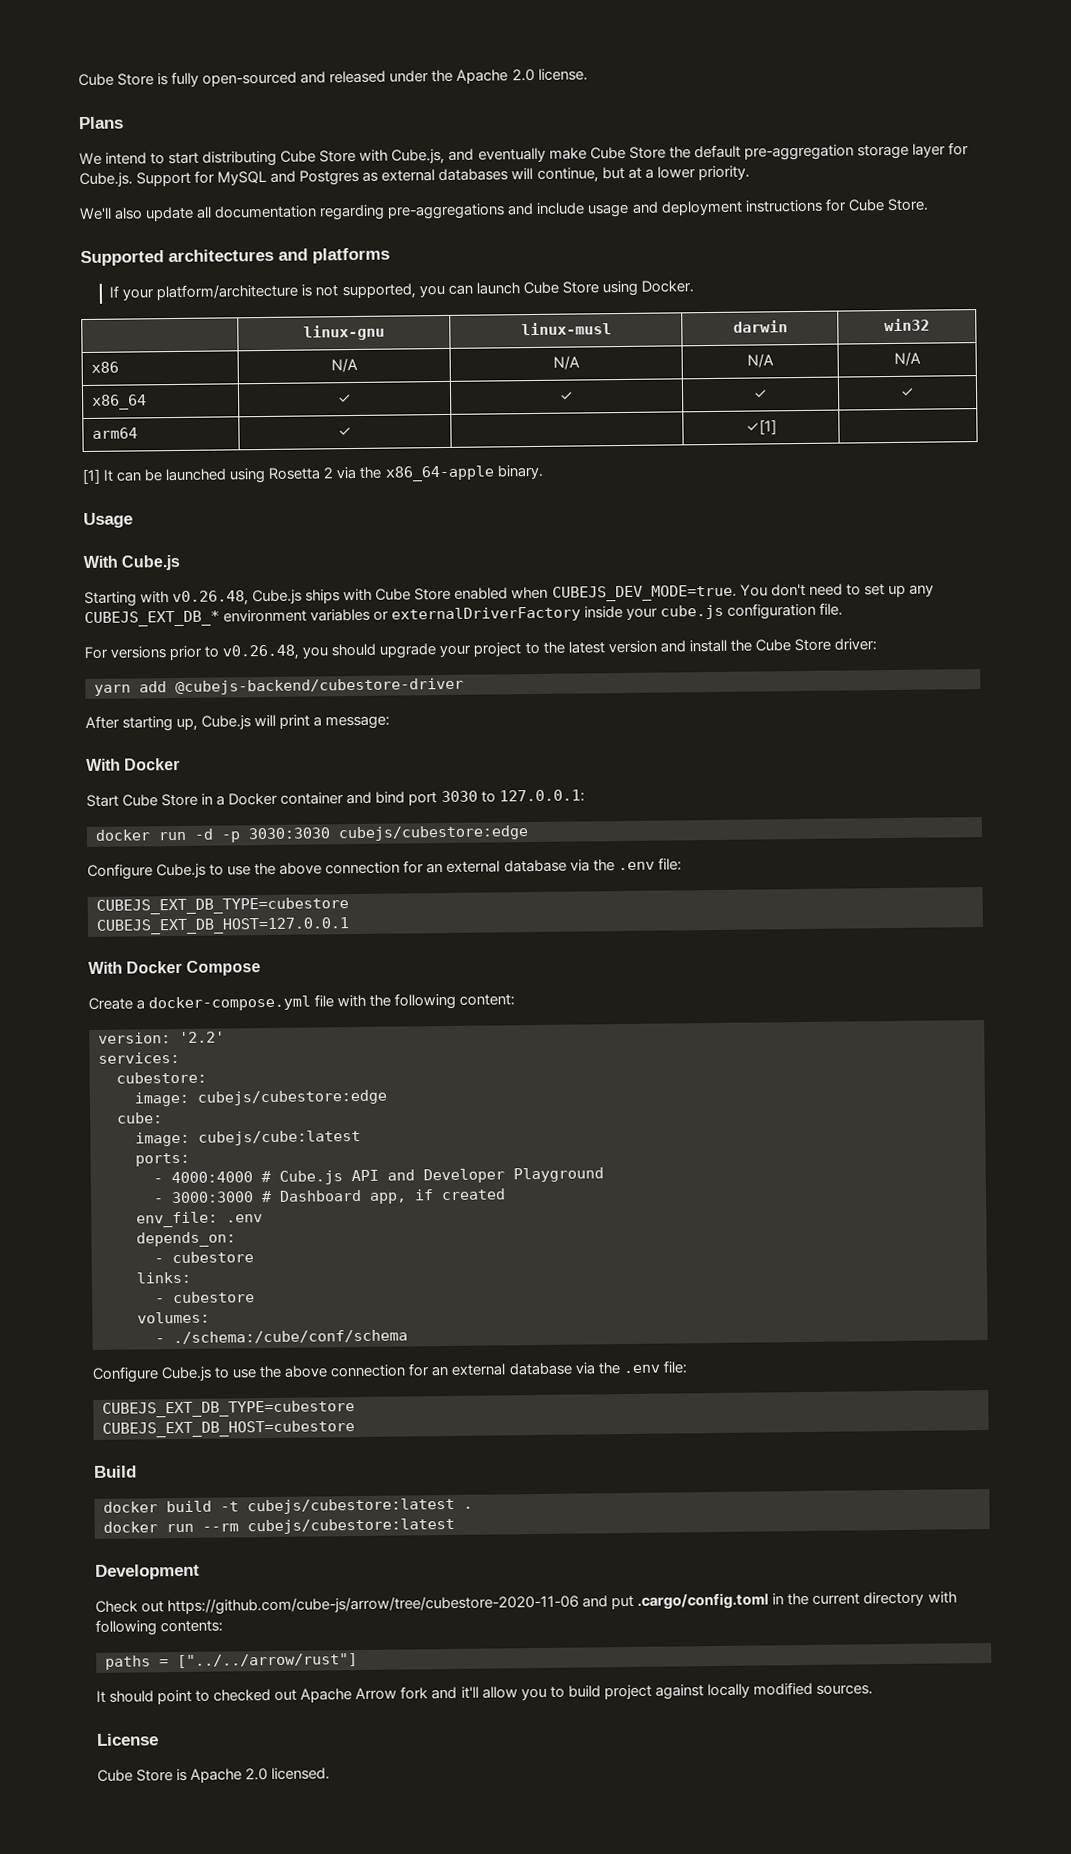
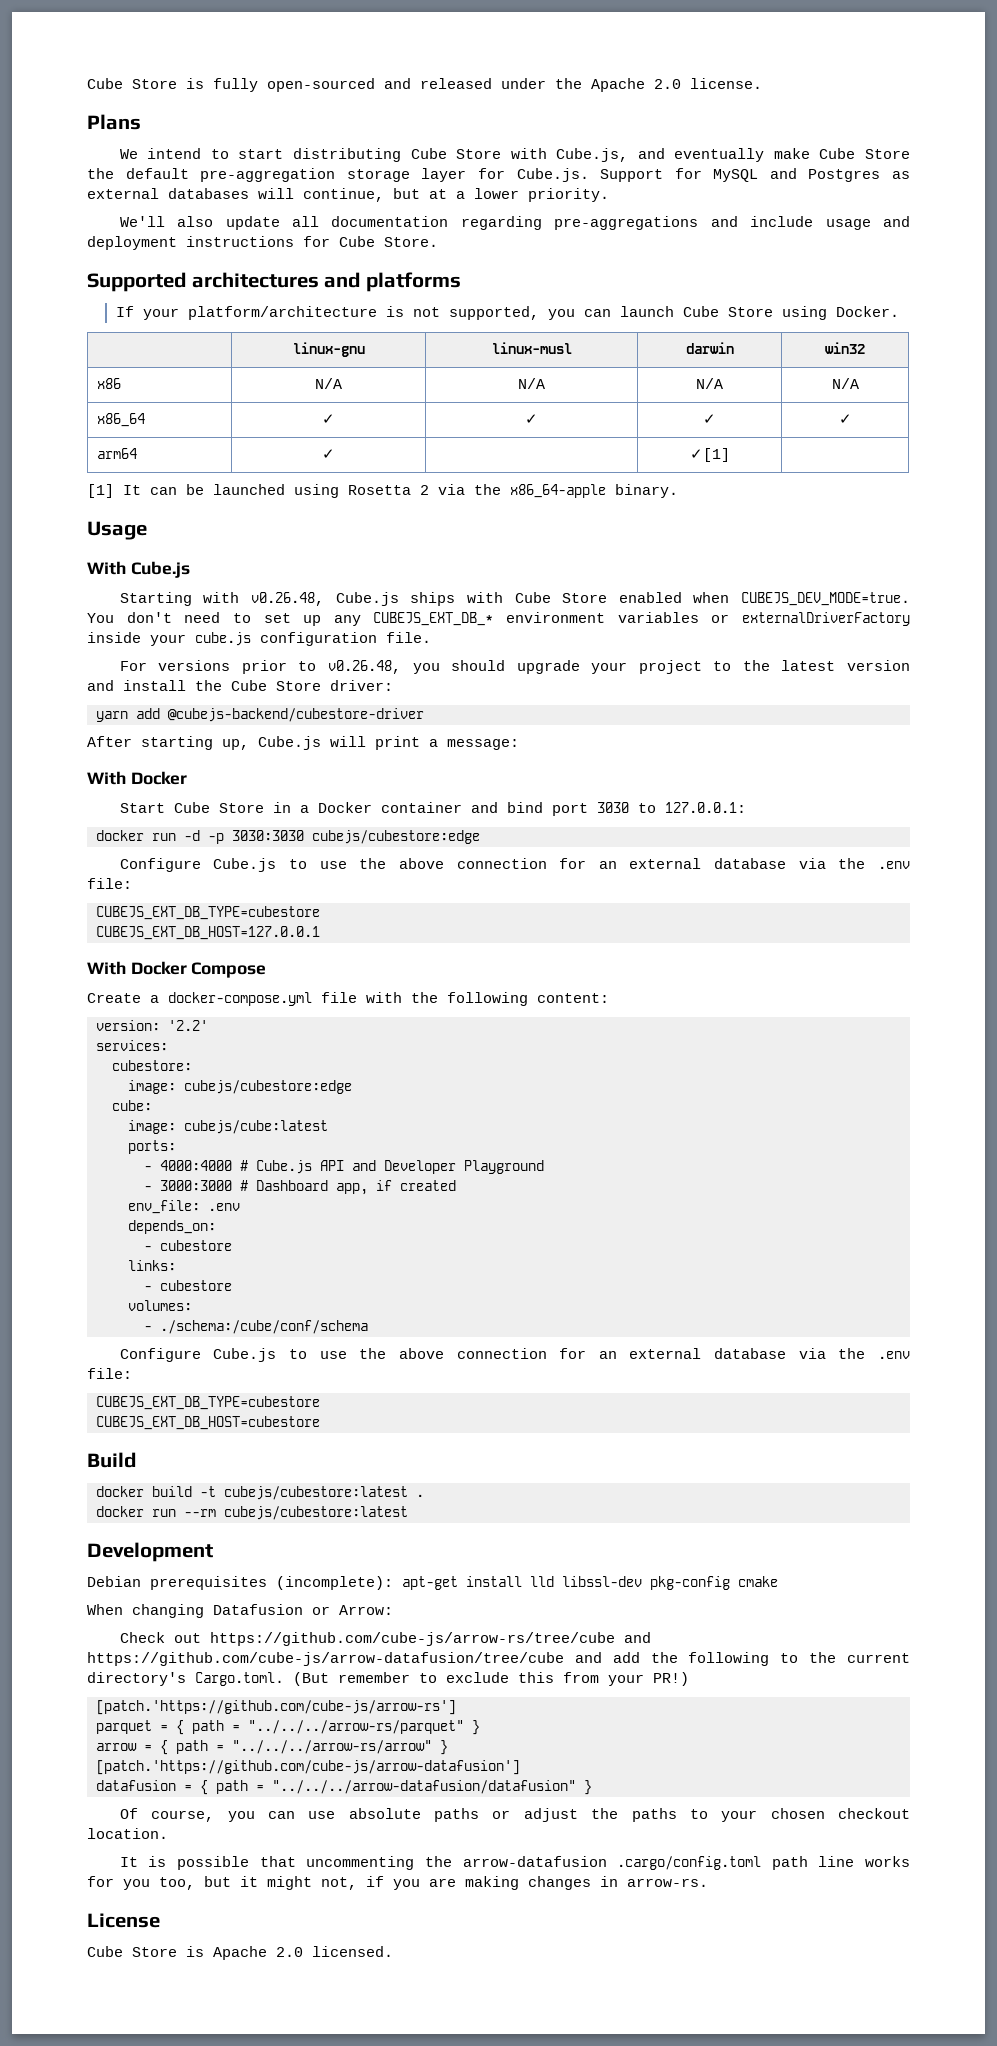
- Check out https://github.com/cube-js/arrow/tree/cubestore-2020-11-06 and put .cargo/config.toml in the current directory with following contents:
- paths = ["../../arrow/rust"]
- It should point to checked out Apache Arrow fork and it'll allow you to build project against locally modified sources.
+ Debian prerequisites (incomplete): apt-get install lld libssl-dev pkg-config cmake
+ When changing Datafusion or Arrow:
+ Check out https://github.com/cube-js/arrow-rs/tree/cube and https://github.com/cube-js/arrow-datafusion/tree/cube and add the following to the current directory's Cargo.toml. (But remember to exclude this from your PR!)
+ [patch.'https://github.com/cube-js/arrow-rs']
+ parquet = { path = "../../../arrow-rs/parquet" }
+ arrow = { path = "../../../arrow-rs/arrow" }
+ [patch.'https://github.com/cube-js/arrow-datafusion']
+ datafusion = { path = "../../../arrow-datafusion/datafusion" }
+ Of course, you can use absolute paths or adjust the paths to your chosen checkout location.
+ It is possible that uncommenting the arrow-datafusion .cargo/config.toml path line works for you too, but it might not, if you are making changes in arrow-rs.

